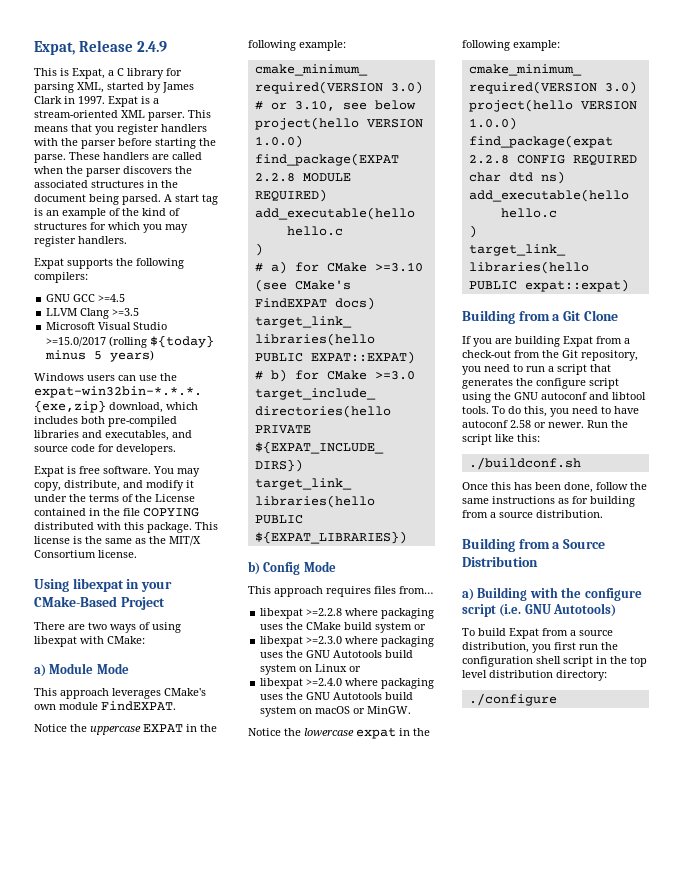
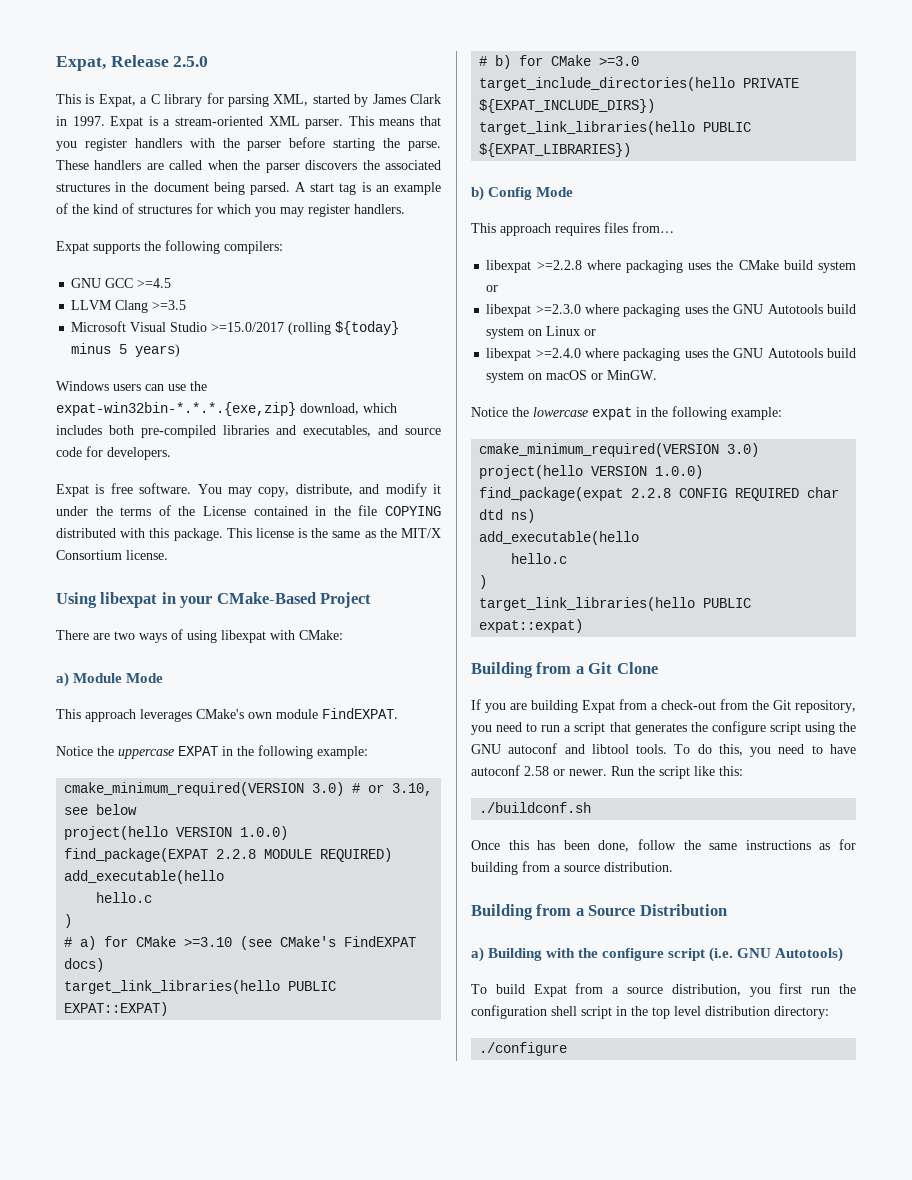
- Expat, Release 2.4.9
+ Expat, Release 2.5.0

